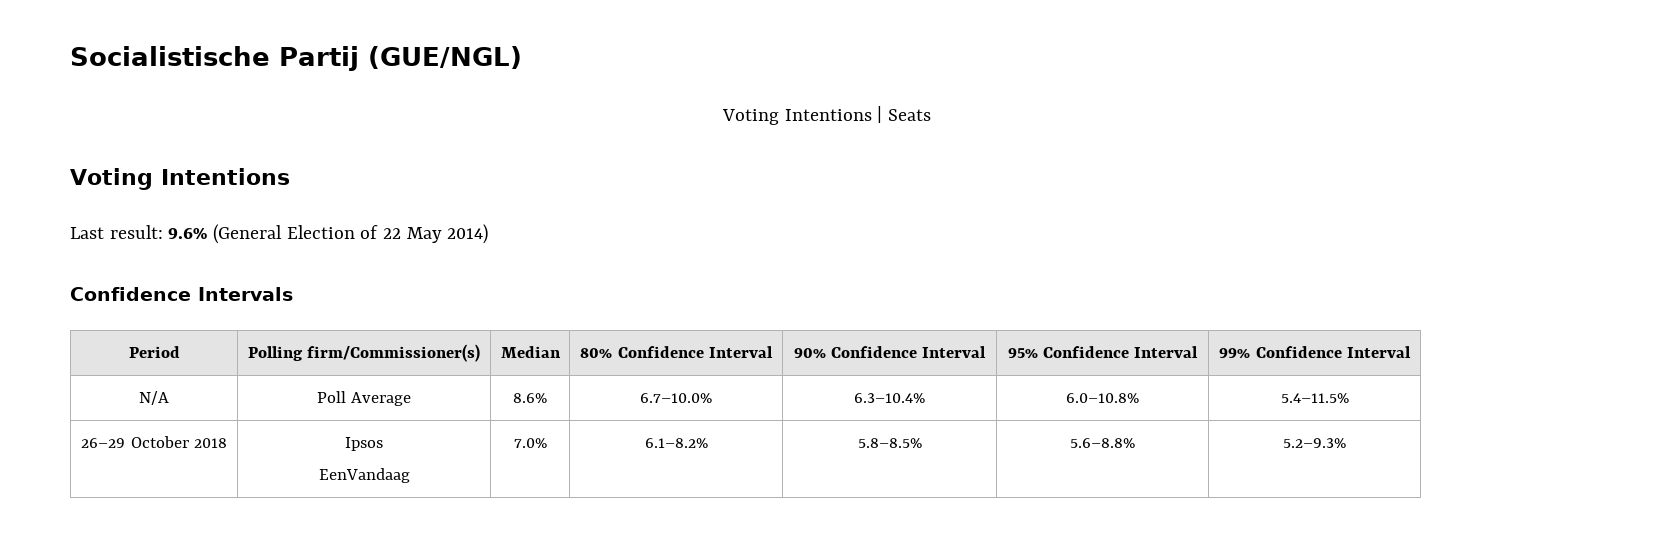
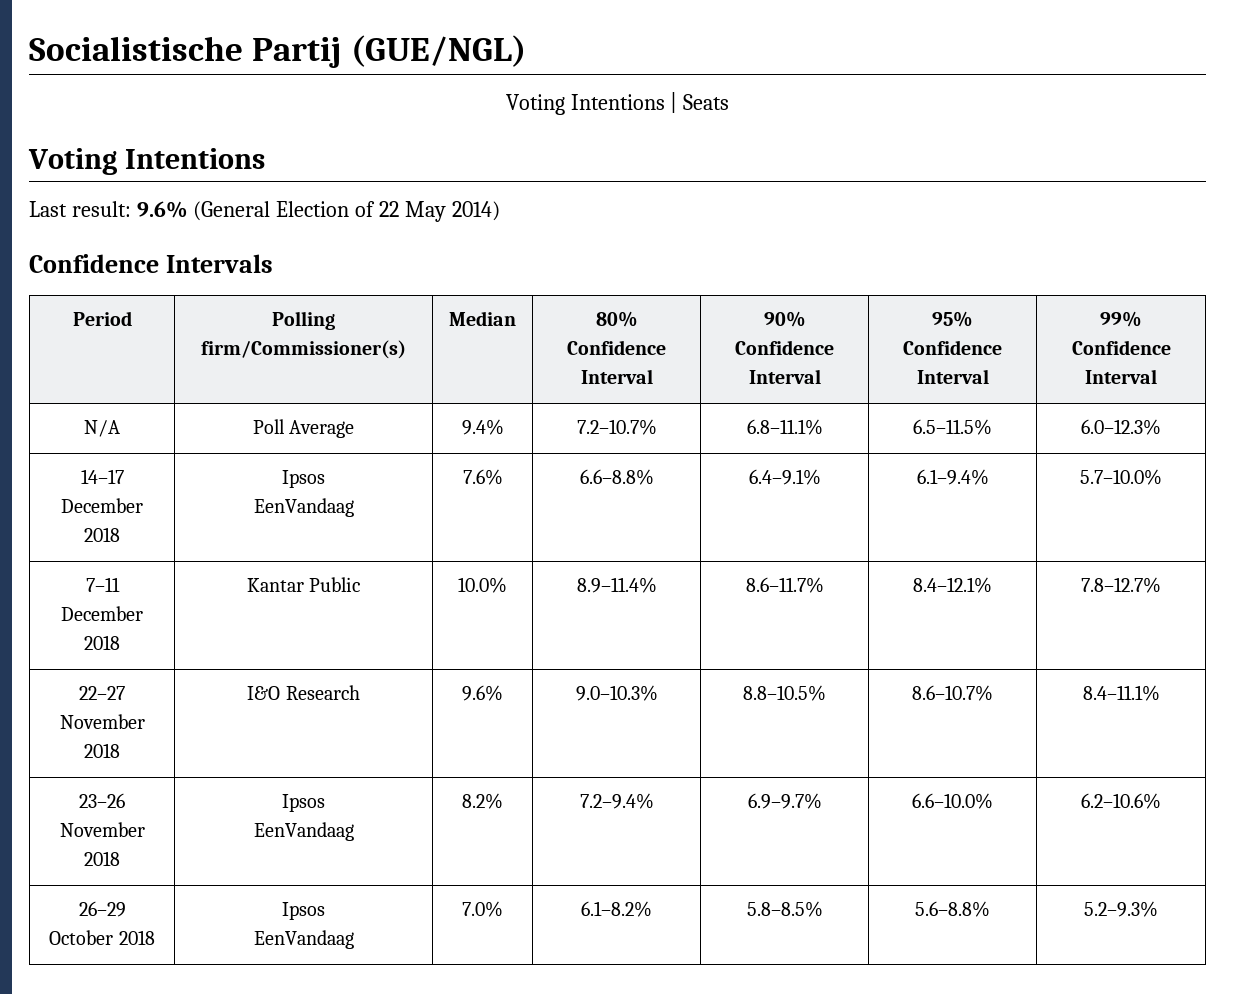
- N/A | Poll Average | 8.6% | 6.7–10.0% | 6.3–10.4% | 6.0–10.8% | 5.4–11.5%
+ N/A | Poll Average | 9.4% | 7.2–10.7% | 6.8–11.1% | 6.5–11.5% | 6.0–12.3%
+ 14–17 December 2018 | Ipsos
+ EenVandaag | 7.6% | 6.6–8.8% | 6.4–9.1% | 6.1–9.4% | 5.7–10.0%
+ 7–11 December 2018 | Kantar Public | 10.0% | 8.9–11.4% | 8.6–11.7% | 8.4–12.1% | 7.8–12.7%
+ 22–27 November 2018 | I&O Research | 9.6% | 9.0–10.3% | 8.8–10.5% | 8.6–10.7% | 8.4–11.1%
+ 23–26 November 2018 | Ipsos
+ EenVandaag | 8.2% | 7.2–9.4% | 6.9–9.7% | 6.6–10.0% | 6.2–10.6%

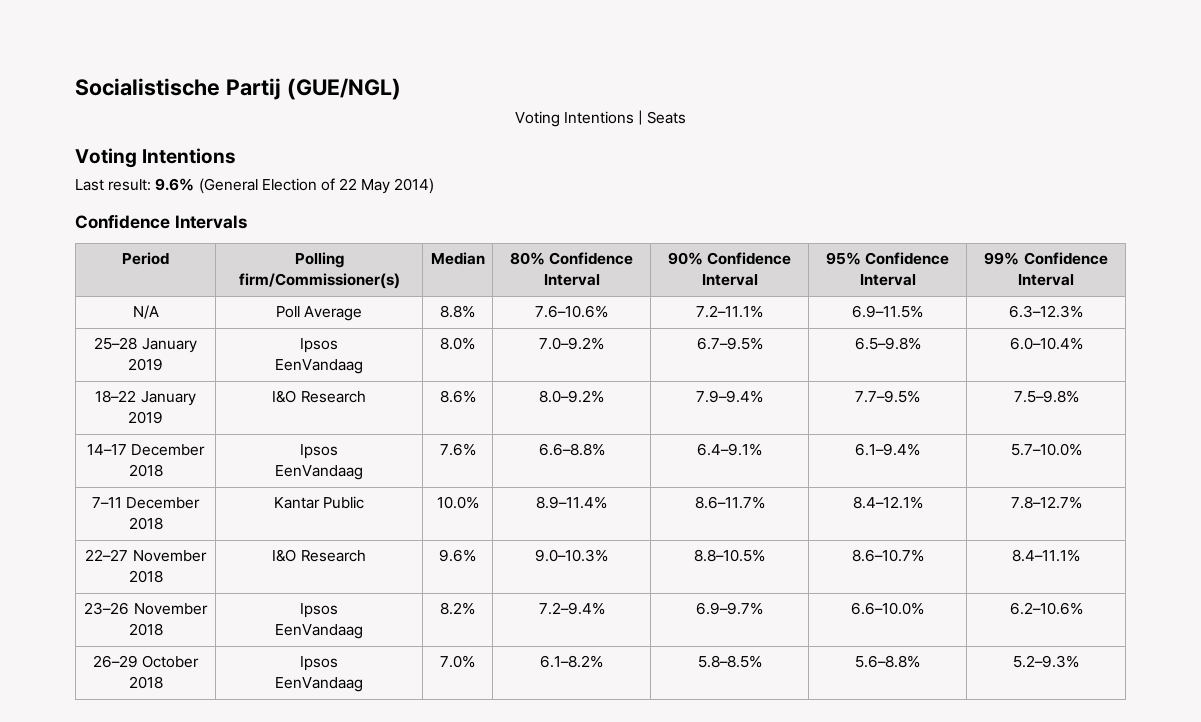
- N/A | Poll Average | 9.4% | 7.2–10.7% | 6.8–11.1% | 6.5–11.5% | 6.0–12.3%
+ N/A | Poll Average | 8.8% | 7.6–10.6% | 7.2–11.1% | 6.9–11.5% | 6.3–12.3%
+ 25–28 January 2019 | Ipsos
+ EenVandaag | 8.0% | 7.0–9.2% | 6.7–9.5% | 6.5–9.8% | 6.0–10.4%
+ 18–22 January 2019 | I&O Research | 8.6% | 8.0–9.2% | 7.9–9.4% | 7.7–9.5% | 7.5–9.8%

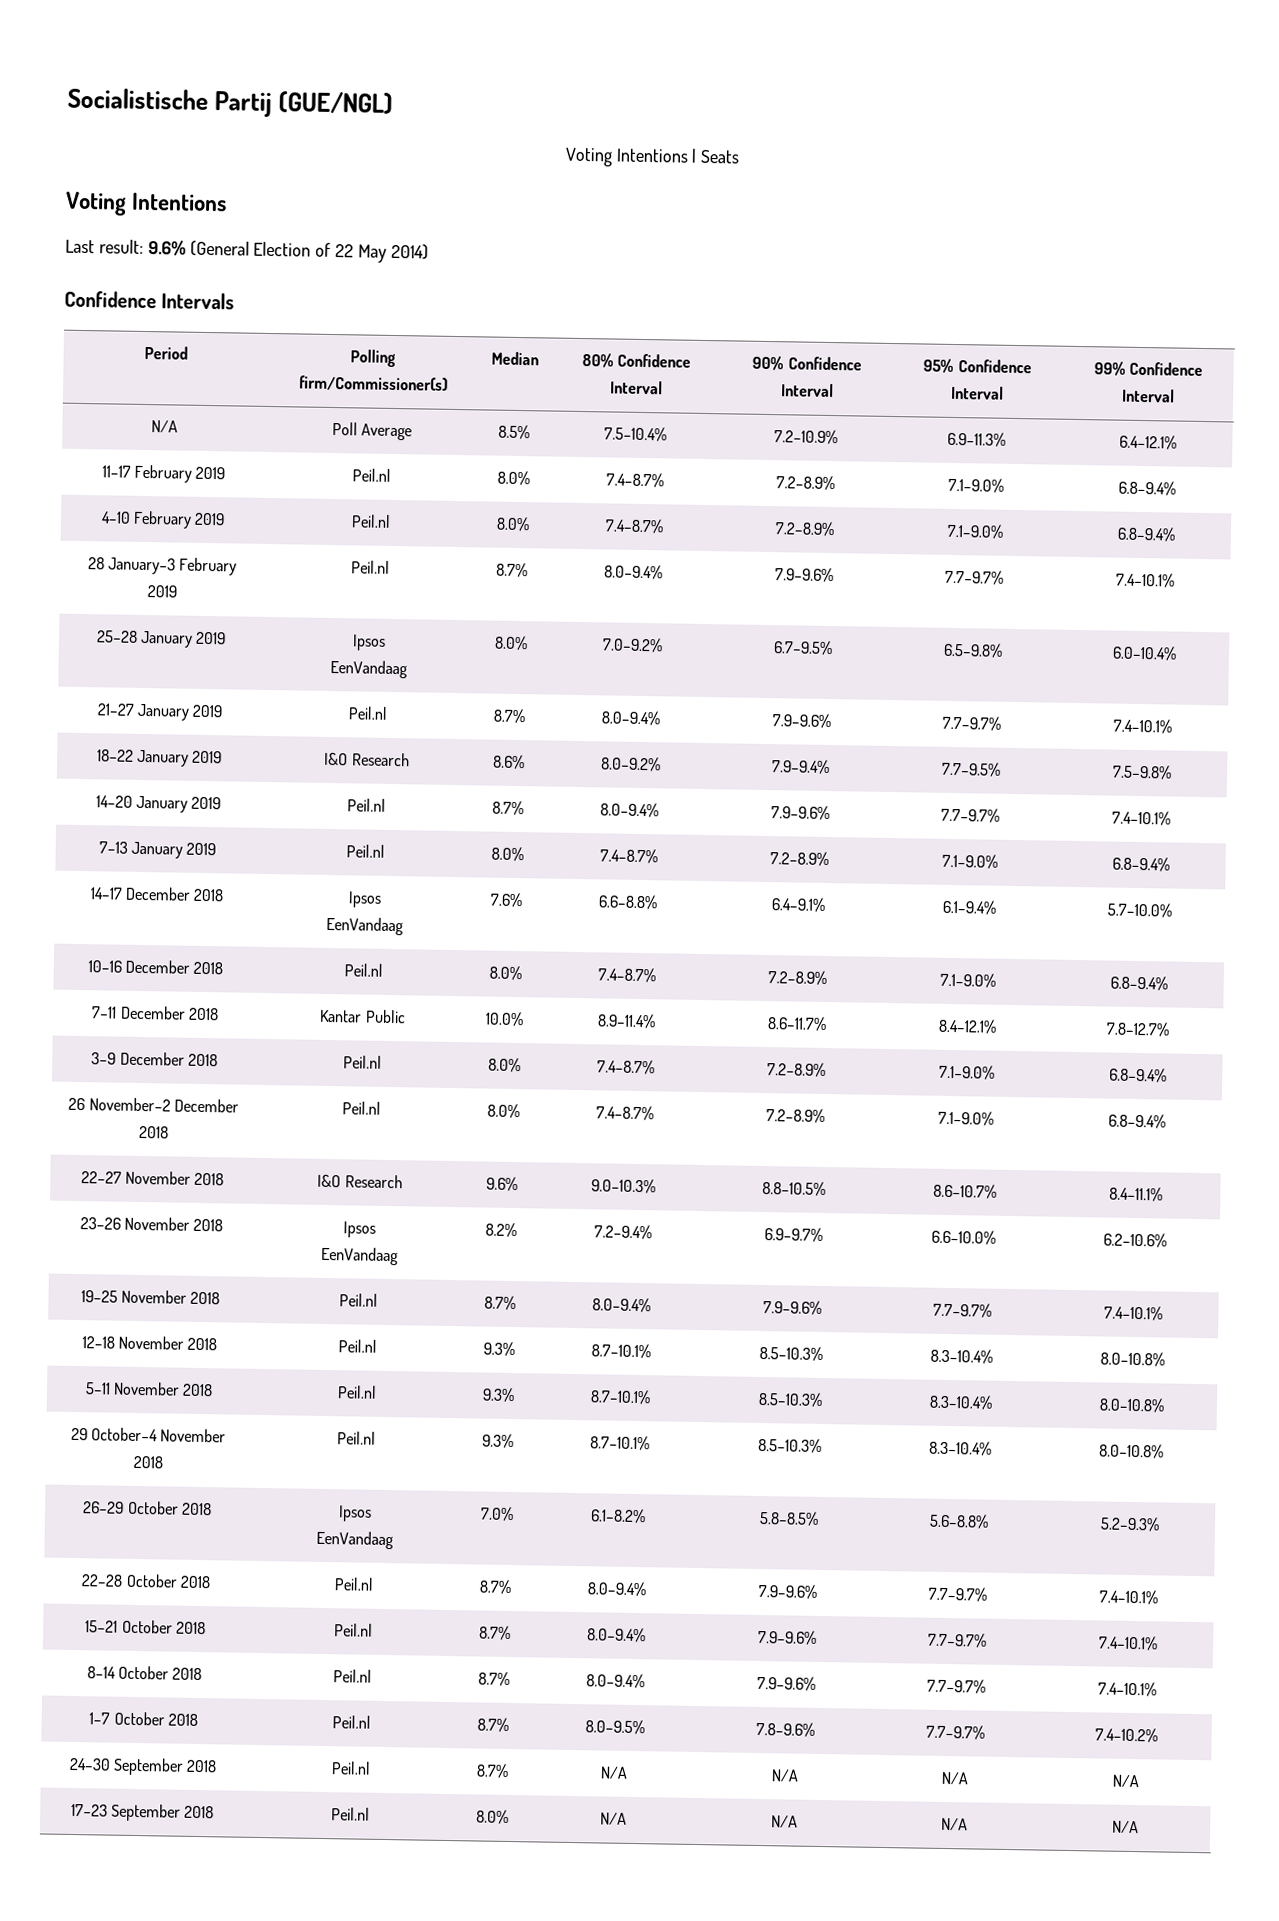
- N/A | Poll Average | 8.8% | 7.6–10.6% | 7.2–11.1% | 6.9–11.5% | 6.3–12.3%
+ N/A | Poll Average | 8.5% | 7.5–10.4% | 7.2–10.9% | 6.9–11.3% | 6.4–12.1%
+ 11–17 February 2019 | Peil.nl | 8.0% | 7.4–8.7% | 7.2–8.9% | 7.1–9.0% | 6.8–9.4%
+ 4–10 February 2019 | Peil.nl | 8.0% | 7.4–8.7% | 7.2–8.9% | 7.1–9.0% | 6.8–9.4%
+ 28 January–3 February 2019 | Peil.nl | 8.7% | 8.0–9.4% | 7.9–9.6% | 7.7–9.7% | 7.4–10.1%
+ 21–27 January 2019 | Peil.nl | 8.7% | 8.0–9.4% | 7.9–9.6% | 7.7–9.7% | 7.4–10.1%
+ 14–20 January 2019 | Peil.nl | 8.7% | 8.0–9.4% | 7.9–9.6% | 7.7–9.7% | 7.4–10.1%
+ 7–13 January 2019 | Peil.nl | 8.0% | 7.4–8.7% | 7.2–8.9% | 7.1–9.0% | 6.8–9.4%
+ 10–16 December 2018 | Peil.nl | 8.0% | 7.4–8.7% | 7.2–8.9% | 7.1–9.0% | 6.8–9.4%
+ 3–9 December 2018 | Peil.nl | 8.0% | 7.4–8.7% | 7.2–8.9% | 7.1–9.0% | 6.8–9.4%
+ 26 November–2 December 2018 | Peil.nl | 8.0% | 7.4–8.7% | 7.2–8.9% | 7.1–9.0% | 6.8–9.4%
+ 19–25 November 2018 | Peil.nl | 8.7% | 8.0–9.4% | 7.9–9.6% | 7.7–9.7% | 7.4–10.1%
+ 12–18 November 2018 | Peil.nl | 9.3% | 8.7–10.1% | 8.5–10.3% | 8.3–10.4% | 8.0–10.8%
+ 5–11 November 2018 | Peil.nl | 9.3% | 8.7–10.1% | 8.5–10.3% | 8.3–10.4% | 8.0–10.8%
+ 29 October–4 November 2018 | Peil.nl | 9.3% | 8.7–10.1% | 8.5–10.3% | 8.3–10.4% | 8.0–10.8%
+ 22–28 October 2018 | Peil.nl | 8.7% | 8.0–9.4% | 7.9–9.6% | 7.7–9.7% | 7.4–10.1%
+ 15–21 October 2018 | Peil.nl | 8.7% | 8.0–9.4% | 7.9–9.6% | 7.7–9.7% | 7.4–10.1%
+ 8–14 October 2018 | Peil.nl | 8.7% | 8.0–9.4% | 7.9–9.6% | 7.7–9.7% | 7.4–10.1%
+ 1–7 October 2018 | Peil.nl | 8.7% | 8.0–9.5% | 7.8–9.6% | 7.7–9.7% | 7.4–10.2%
+ 24–30 September 2018 | Peil.nl | 8.7% | N/A | N/A | N/A | N/A
+ 17–23 September 2018 | Peil.nl | 8.0% | N/A | N/A | N/A | N/A

